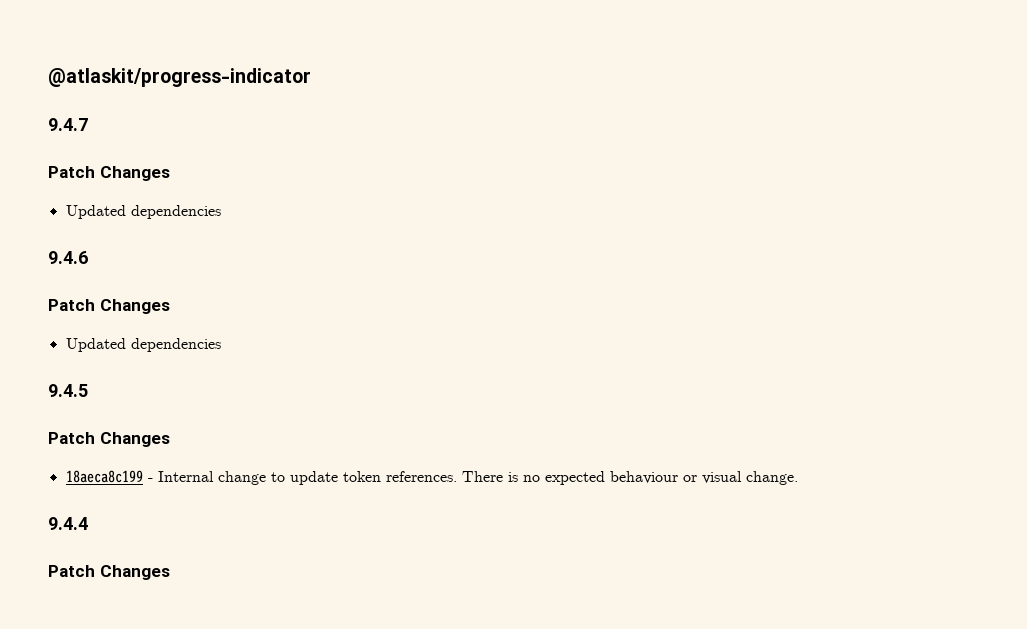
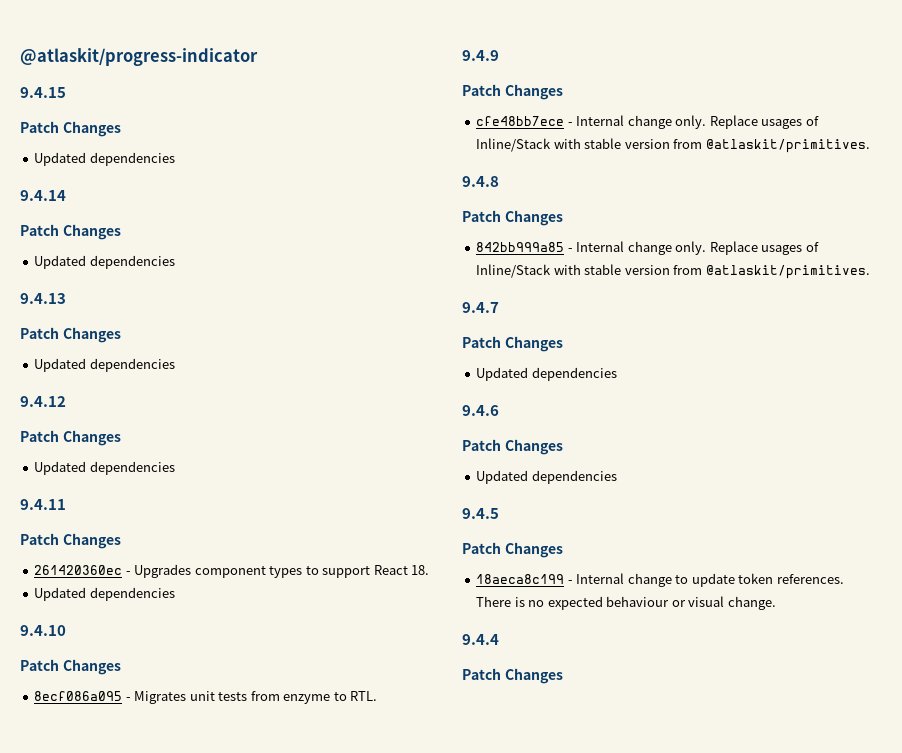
+ 9.4.15
+ Patch Changes
+ Updated dependencies
+ 9.4.14
+ Patch Changes
+ Updated dependencies
+ 9.4.13
+ Patch Changes
+ Updated dependencies
+ 9.4.12
+ Patch Changes
+ Updated dependencies
+ 9.4.11
+ Patch Changes
+ 261420360ec - Upgrades component types to support React 18.
+ Updated dependencies
+ 9.4.10
+ Patch Changes
+ 8ecf086a095 - Migrates unit tests from enzyme to RTL.
+ 9.4.9
+ Patch Changes
+ cfe48bb7ece - Internal change only. Replace usages of Inline/Stack with stable version from @atlaskit/primitives.
+ 9.4.8
+ Patch Changes
+ 842bb999a85 - Internal change only. Replace usages of Inline/Stack with stable version from @atlaskit/primitives.

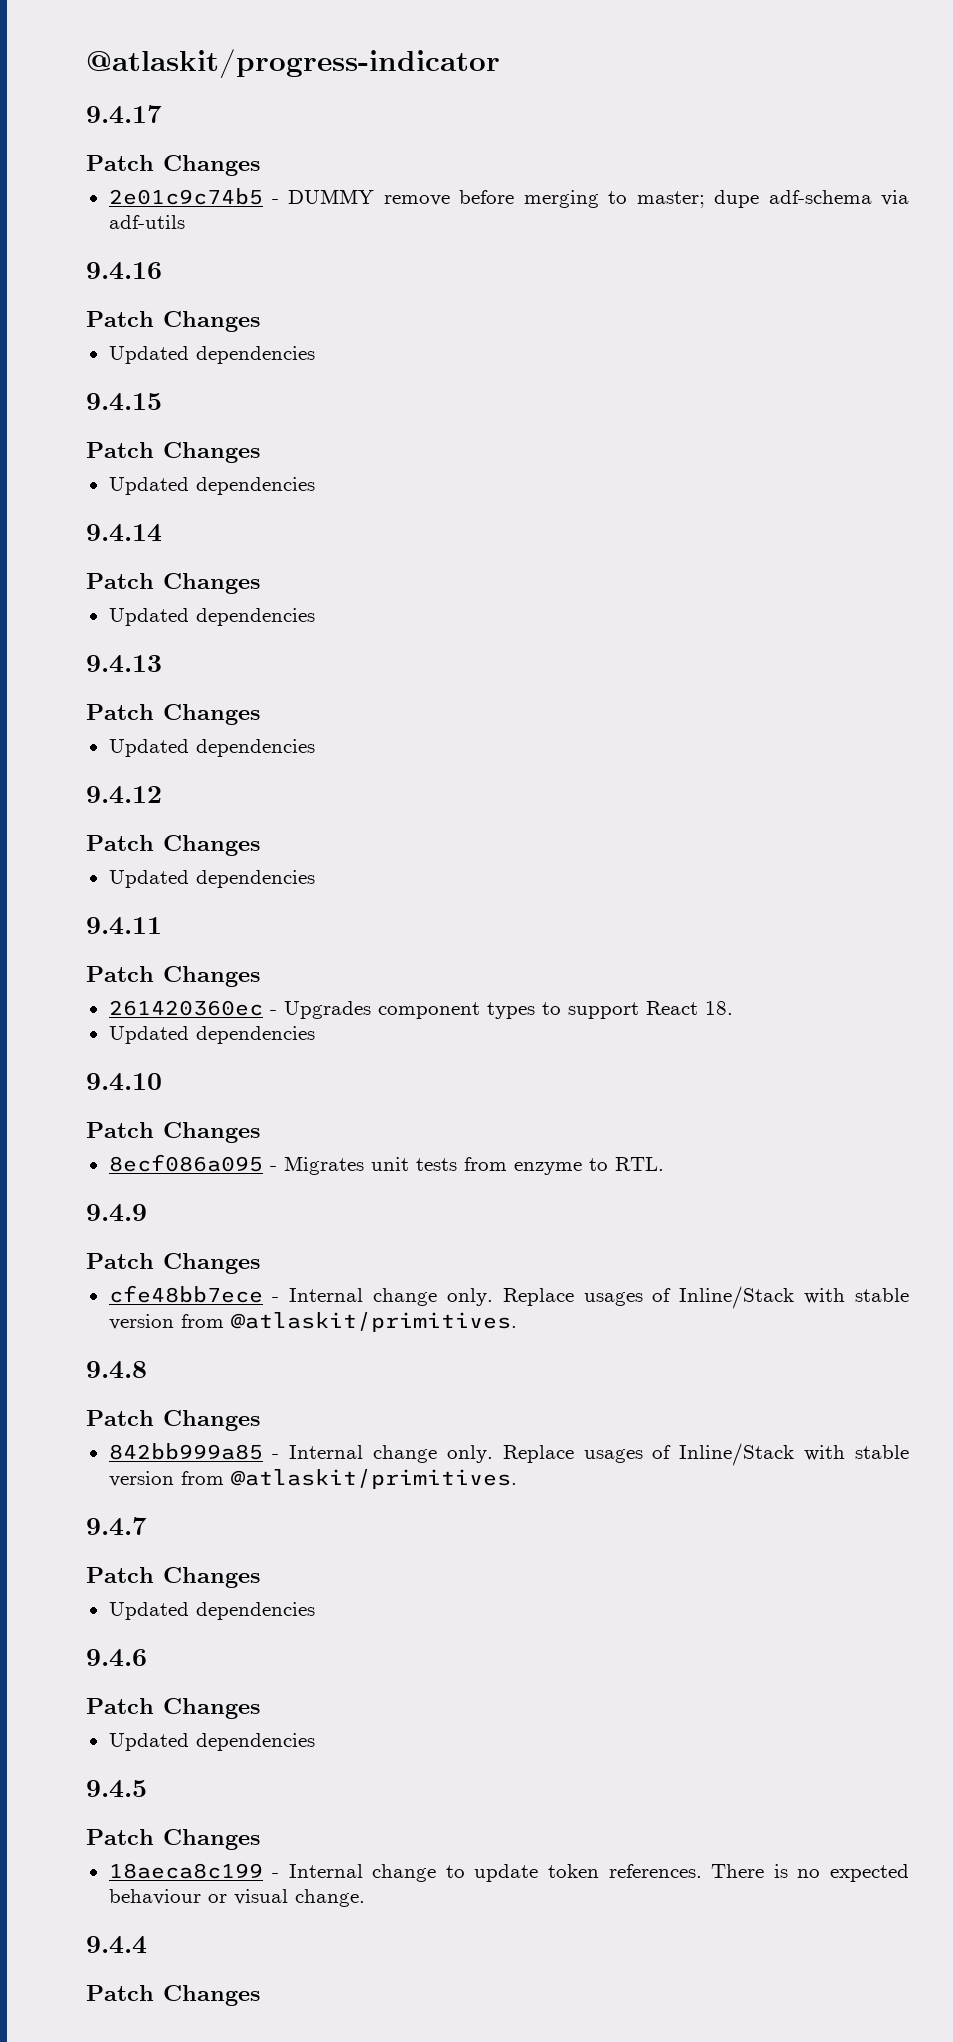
+ 9.4.17
+ Patch Changes
+ 2e01c9c74b5 - DUMMY remove before merging to master; dupe adf-schema via adf-utils
+ 9.4.16
+ Patch Changes
+ Updated dependencies

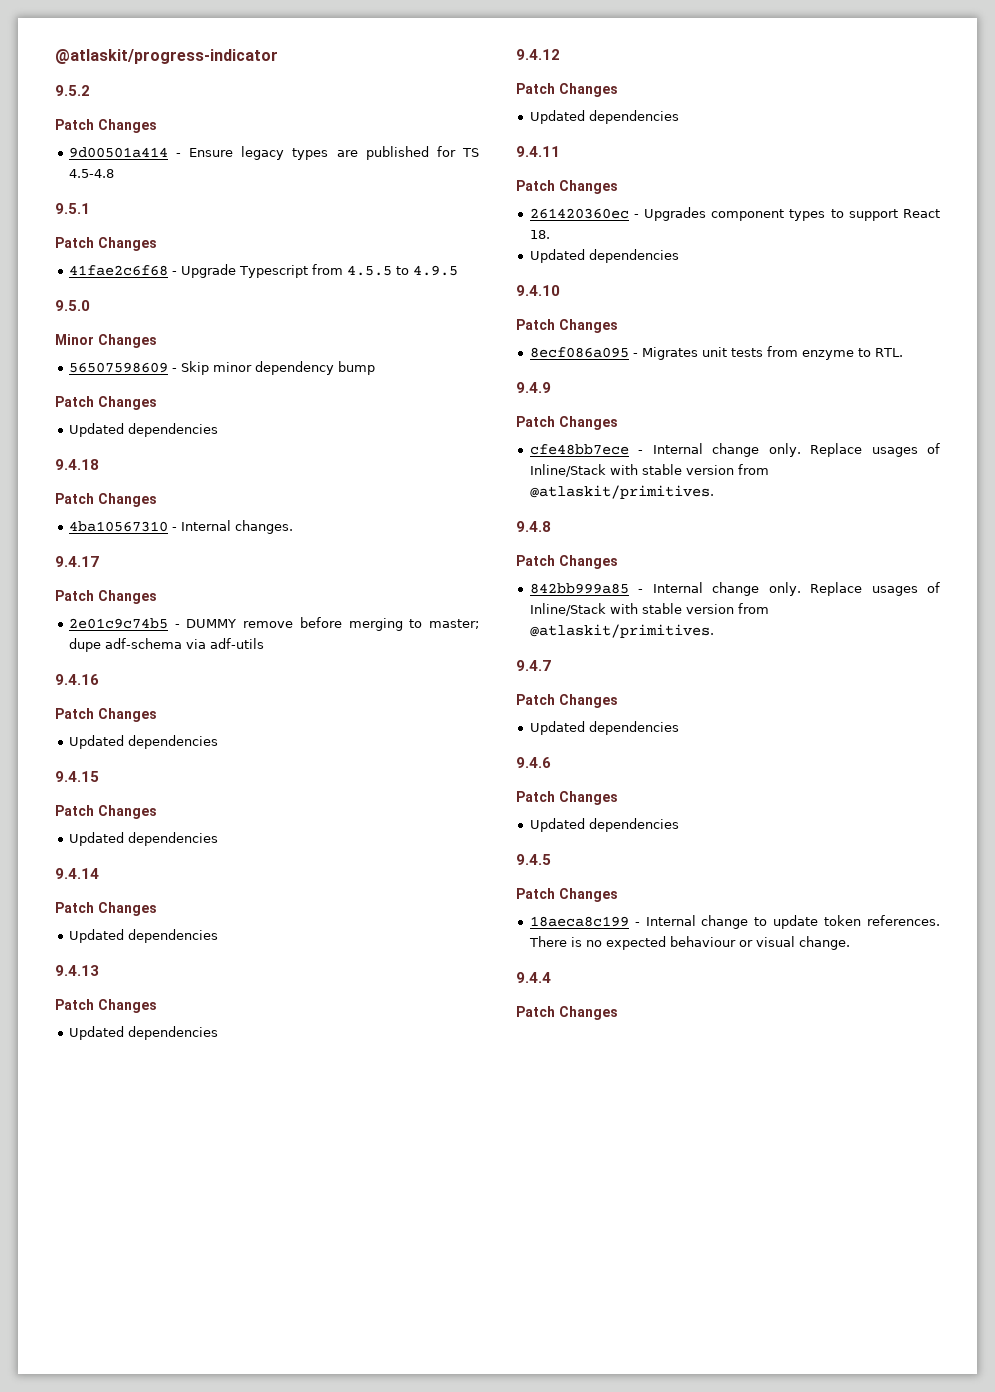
+ 9.5.2
+ Patch Changes
+ 9d00501a414 - Ensure legacy types are published for TS 4.5-4.8
+ 9.5.1
+ Patch Changes
+ 41fae2c6f68 - Upgrade Typescript from 4.5.5 to 4.9.5
+ 9.5.0
+ Minor Changes
+ 56507598609 - Skip minor dependency bump
+ Patch Changes
+ Updated dependencies
+ 9.4.18
+ Patch Changes
+ 4ba10567310 - Internal changes.

